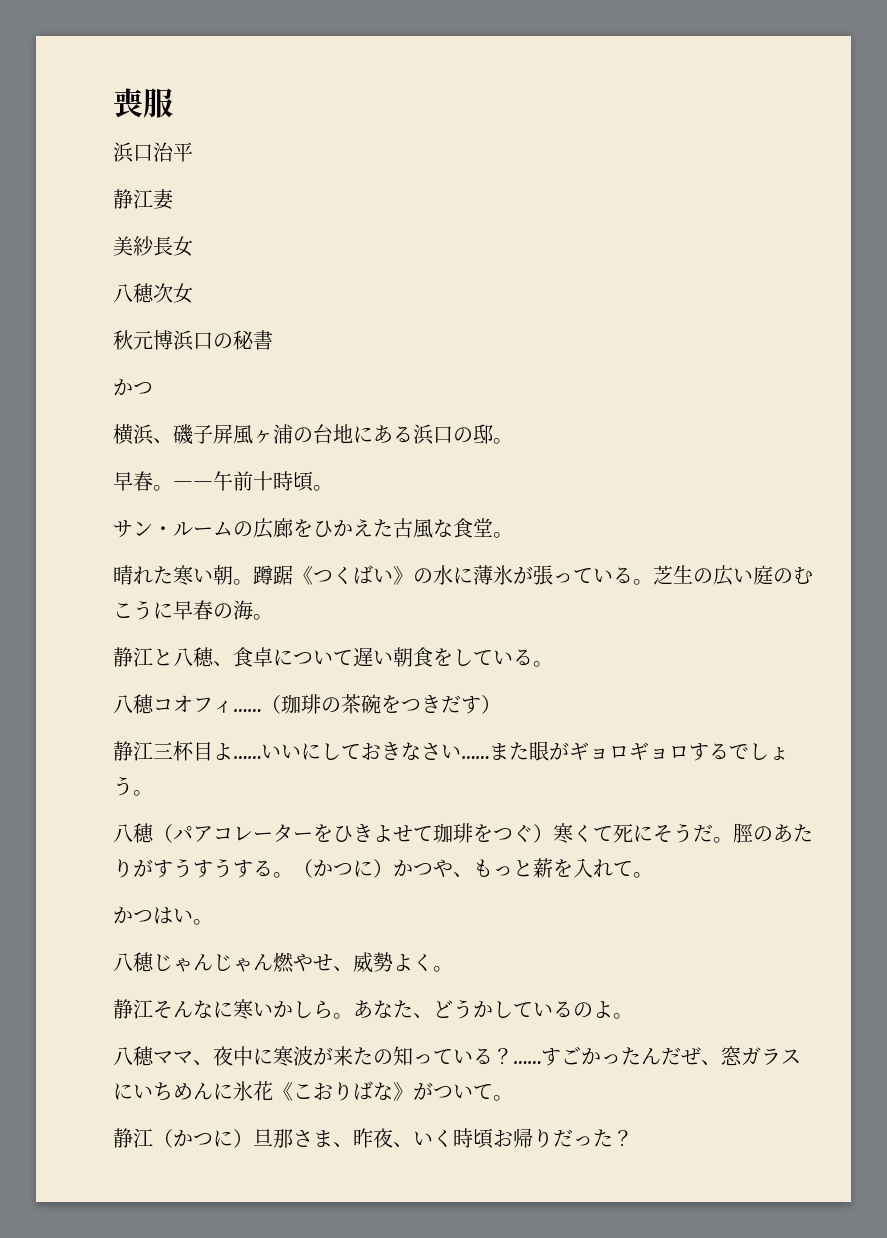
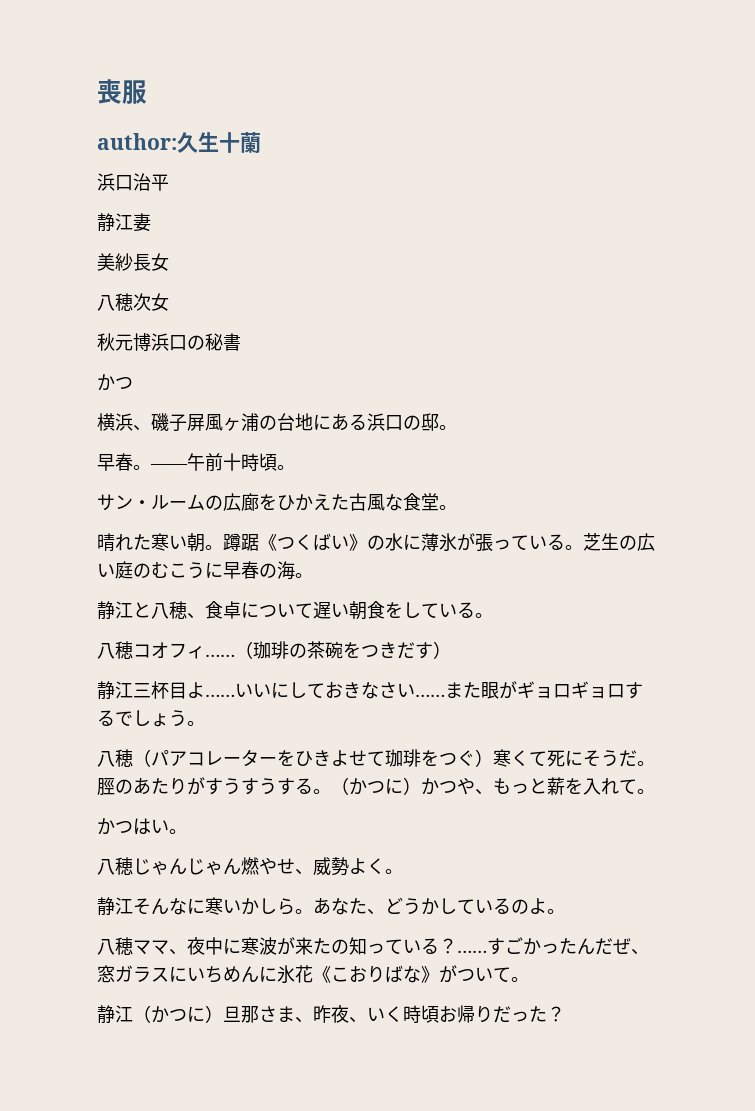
+ author:久生十蘭

